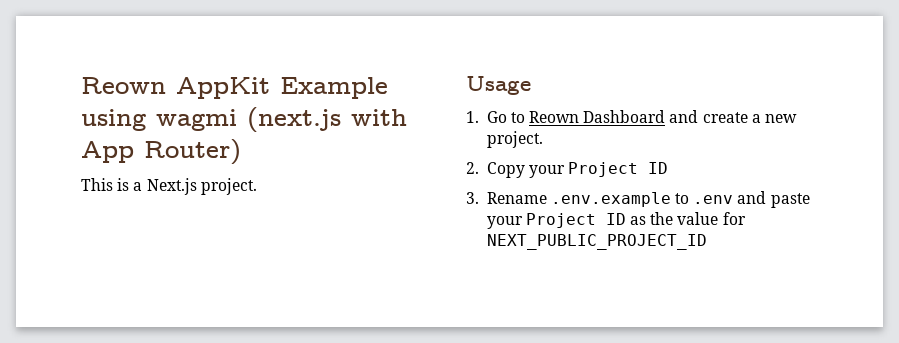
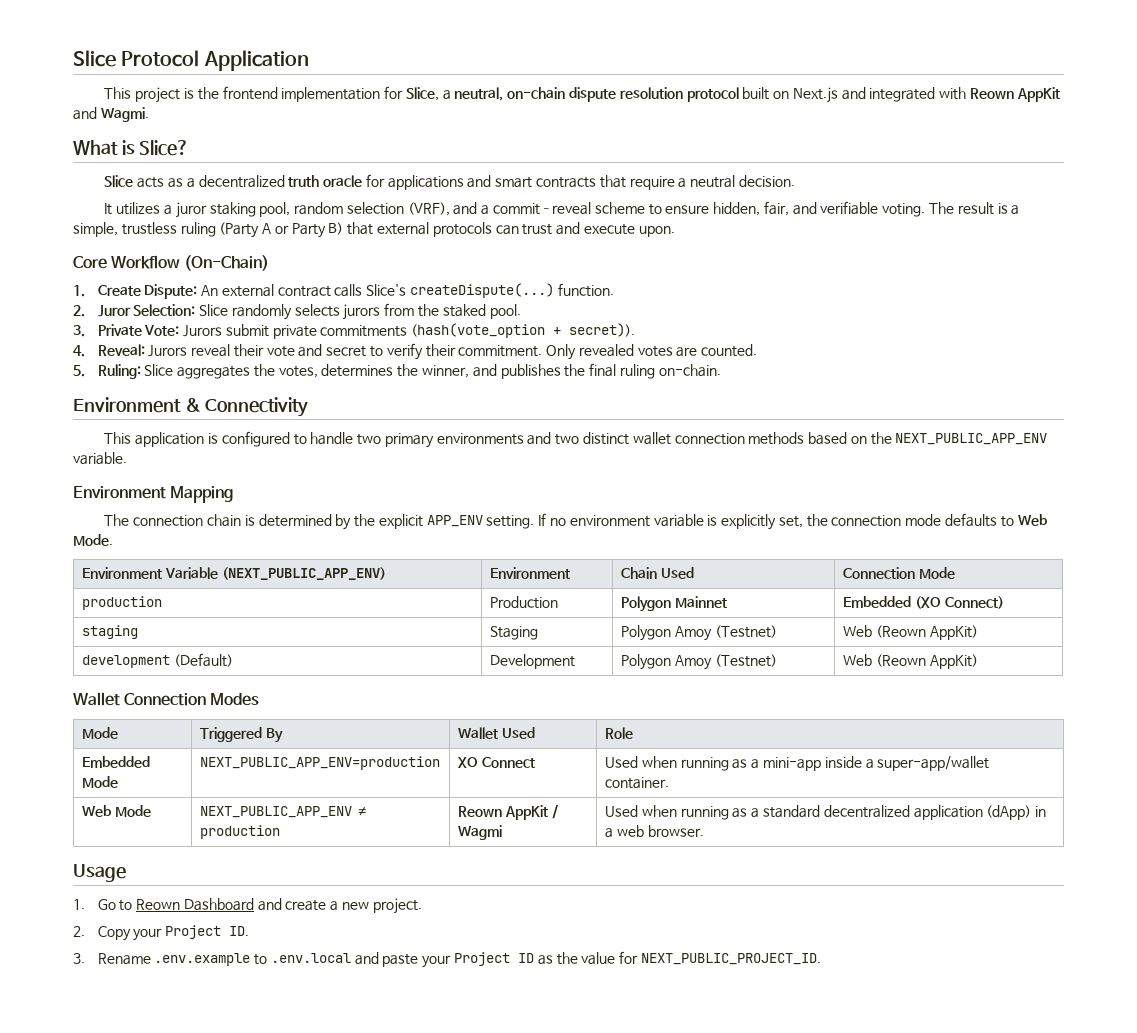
- Reown AppKit Example using wagmi (next.js with App Router)
- This is a Next.js project.
+ Slice Protocol Application
+ This project is the frontend implementation for Slice, a neutral, on-chain dispute resolution protocol built on Next.js and integrated with Reown AppKit and Wagmi.
+ What is Slice?
+ Slice acts as a decentralized truth oracle for applications and smart contracts that require a neutral decision.
+ It utilizes a juror staking pool, random selection (VRF), and a commit–reveal scheme to ensure hidden, fair, and verifiable voting. The result is a simple, trustless ruling (Party A or Party B) that external protocols can trust and execute upon.
+ Core Workflow (On-Chain)
+ 1. Create Dispute: An external contract calls Slice's createDispute(...) function.
+ 2. Juror Selection: Slice randomly selects jurors from the staked pool.
+ 3. Private Vote: Jurors submit private commitments (hash(vote_option + secret)).
+ 4. Reveal: Jurors reveal their vote and secret to verify their commitment. Only revealed votes are counted.
+ 5. Ruling: Slice aggregates the votes, determines the winner, and publishes the final ruling on-chain.
+ Environment & Connectivity
+ This application is configured to handle two primary environments and two distinct wallet connection methods based on the NEXT_PUBLIC_APP_ENV variable.
+ Environment Mapping
+ The connection chain is determined by the explicit APP_ENV setting. If no environment variable is explicitly set, the connection mode defaults to Web Mode.
+ Environment Variable (NEXT_PUBLIC_APP_ENV) | Environment | Chain Used | Connection Mode
+ production | Production | Polygon Mainnet | Embedded (XO Connect)
+ staging | Staging | Polygon Amoy (Testnet) | Web (Reown AppKit)
+ development (Default) | Development | Polygon Amoy (Testnet) | Web (Reown AppKit)
+ Wallet Connection Modes
+ Mode | Triggered By | Wallet Used | Role
+ Embedded Mode | NEXT_PUBLIC_APP_ENV=production | XO Connect | Used when running as a mini-app inside a super-app/wallet container.
+ Web Mode | NEXT_PUBLIC_APP_ENV ≠ production | Reown AppKit / Wagmi | Used when running as a standard decentralized application (dApp) in a web browser.
- 2. Copy your Project ID
+ 2. Copy your Project ID.
- 3. Rename .env.example to .env and paste your Project ID as the value for NEXT_PUBLIC_PROJECT_ID
+ 3. Rename .env.example to .env.local and paste your Project ID as the value for NEXT_PUBLIC_PROJECT_ID.

